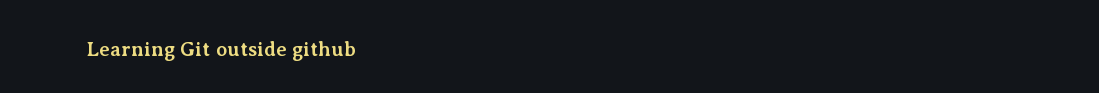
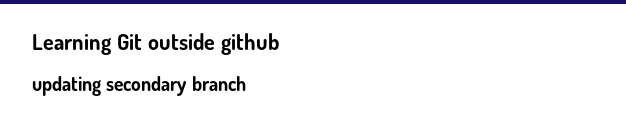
+ updating secondary branch

